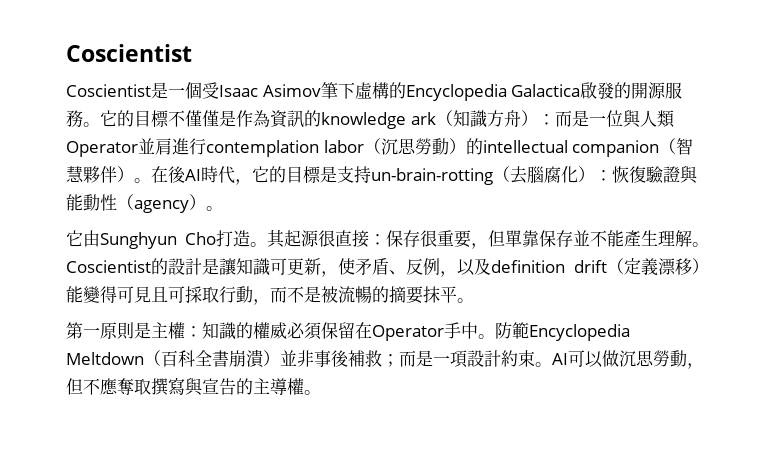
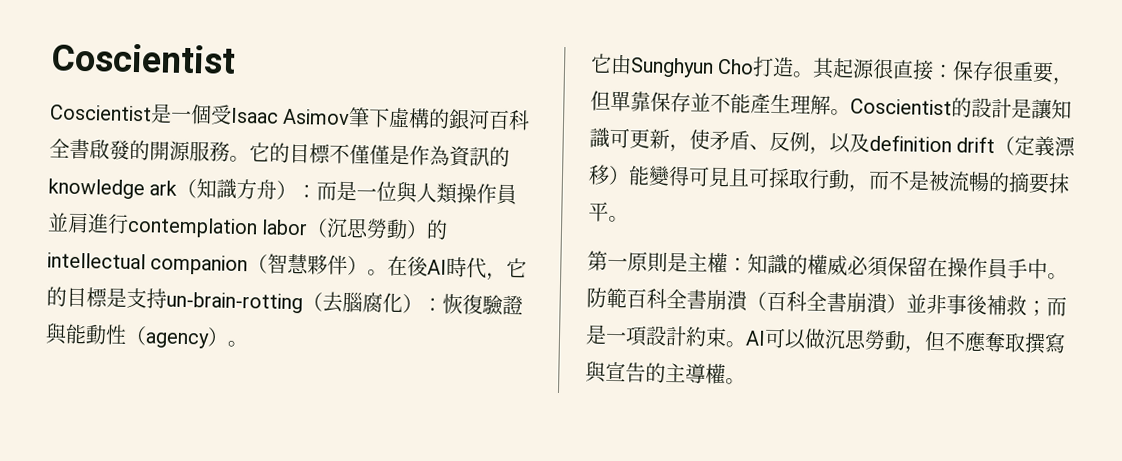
- Coscientist是一個受Isaac Asimov筆下虛構的Encyclopedia Galactica啟發的開源服務。
+ Coscientist是一個受Isaac Asimov筆下虛構的銀河百科全書啟發的開源服務。
- 它的目標不僅僅是作為資訊的knowledge ark（知識方舟）：而是一位與人類Operator並肩進行contemplation labor（沉思勞動）的intellectual companion（智慧夥伴）。
+ 它的目標不僅僅是作為資訊的knowledge ark（知識方舟）：而是一位與人類操作員並肩進行contemplation labor（沉思勞動）的intellectual companion（智慧夥伴）。
- 第一原則是主權：知識的權威必須保留在Operator手中。
+ 第一原則是主權：知識的權威必須保留在操作員手中。
- 防範Encyclopedia Meltdown（百科全書崩潰）並非事後補救；而是一項設計約束。
+ 防範百科全書崩潰（百科全書崩潰）並非事後補救；而是一項設計約束。

